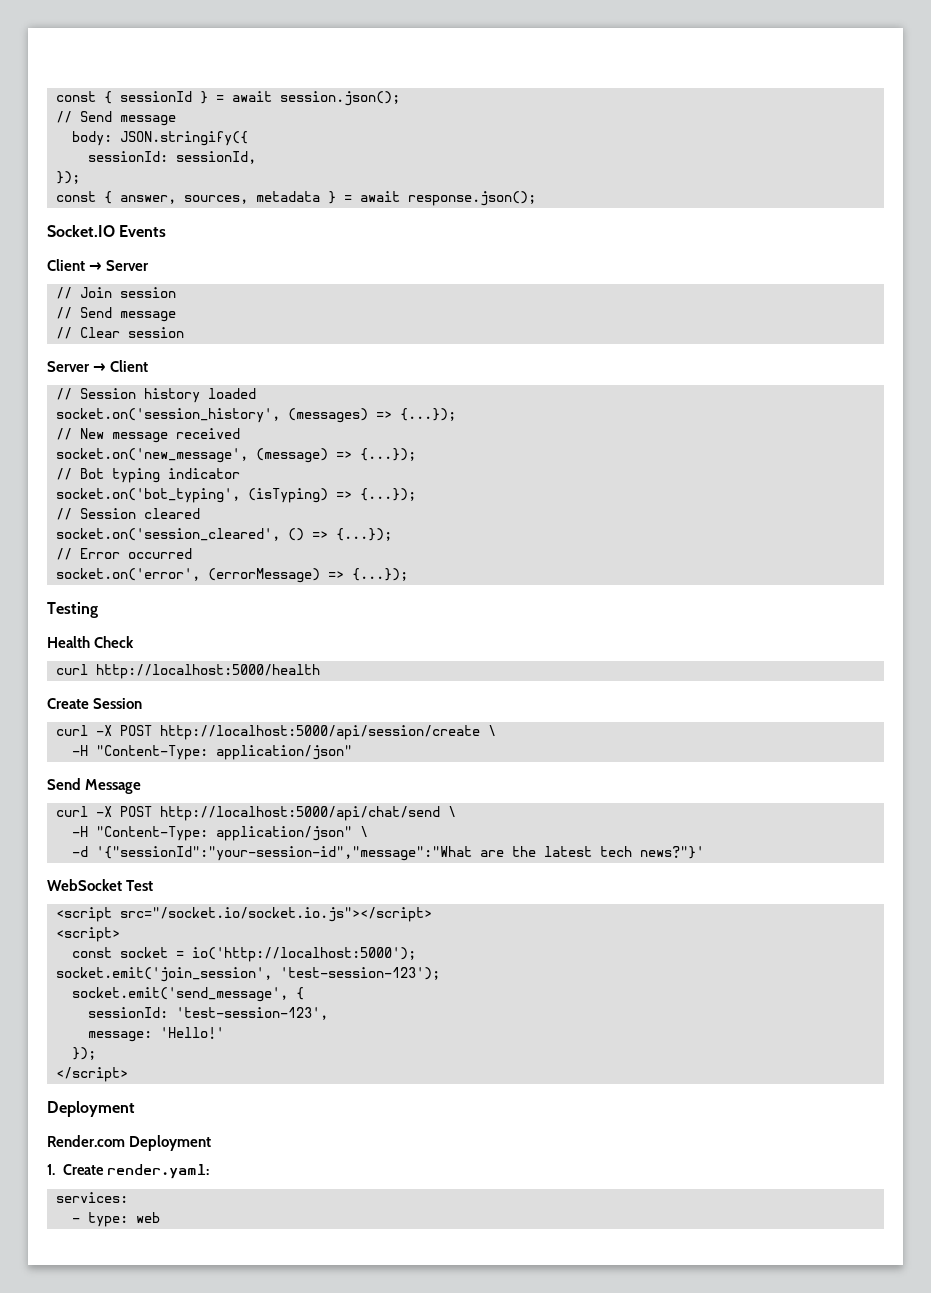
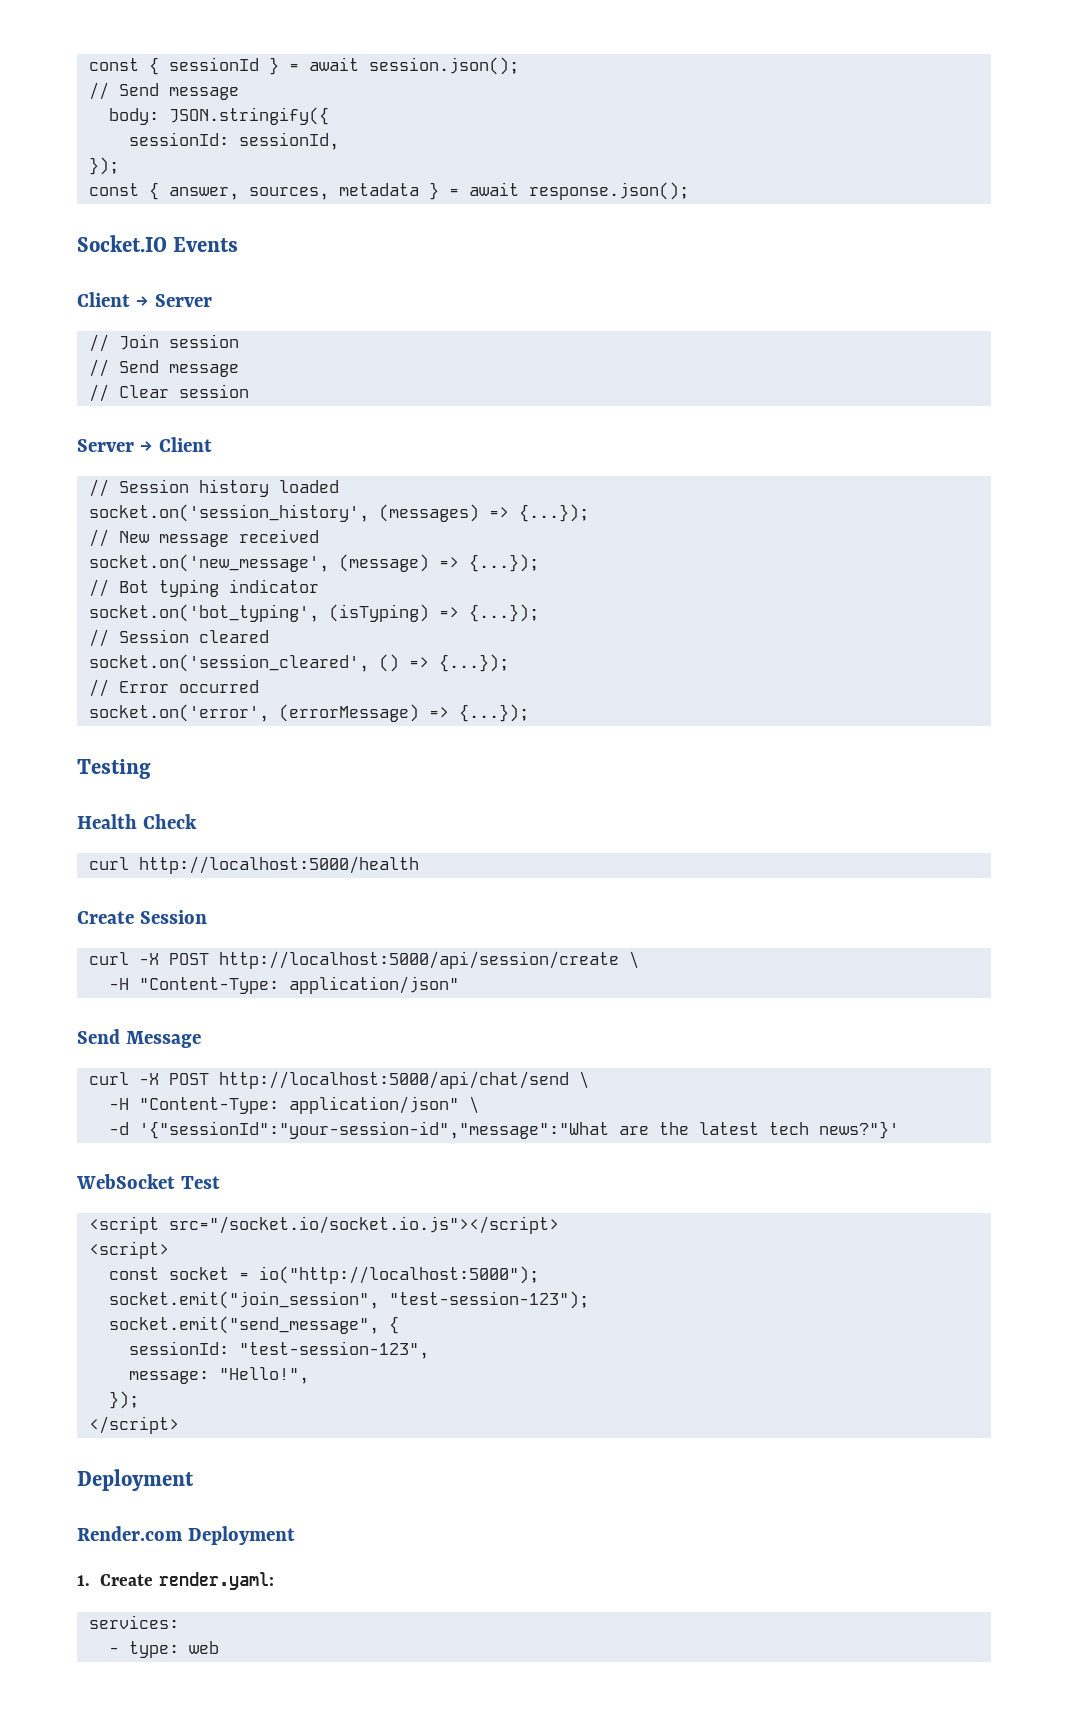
- const socket = io('http://localhost:5000');
- socket.emit('join_session', 'test-session-123');
- socket.emit('send_message', {
+ const socket = io("http://localhost:5000");
+ socket.emit("join_session", "test-session-123");
+ socket.emit("send_message", {
- sessionId: 'test-session-123',
+ sessionId: "test-session-123",
- message: 'Hello!'
+ message: "Hello!",

